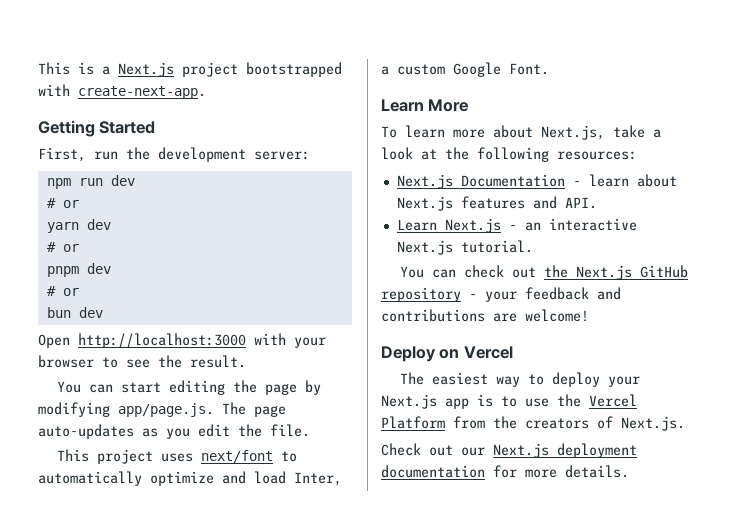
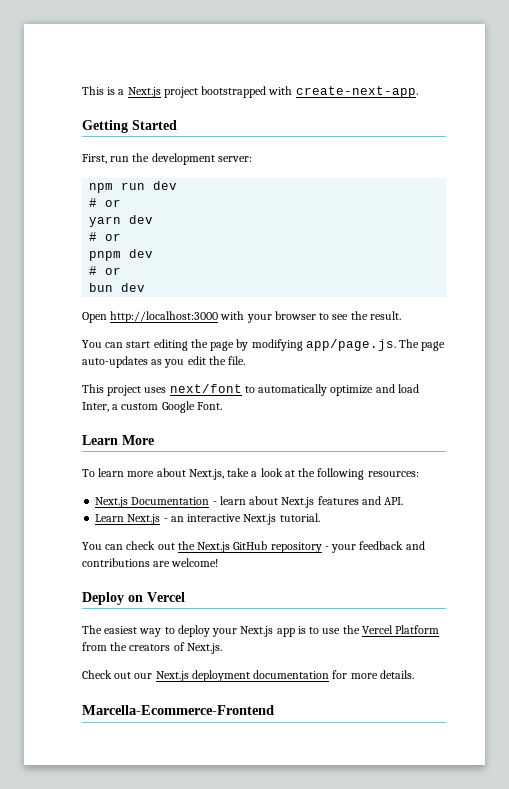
+ Marcella-Ecommerce-Frontend

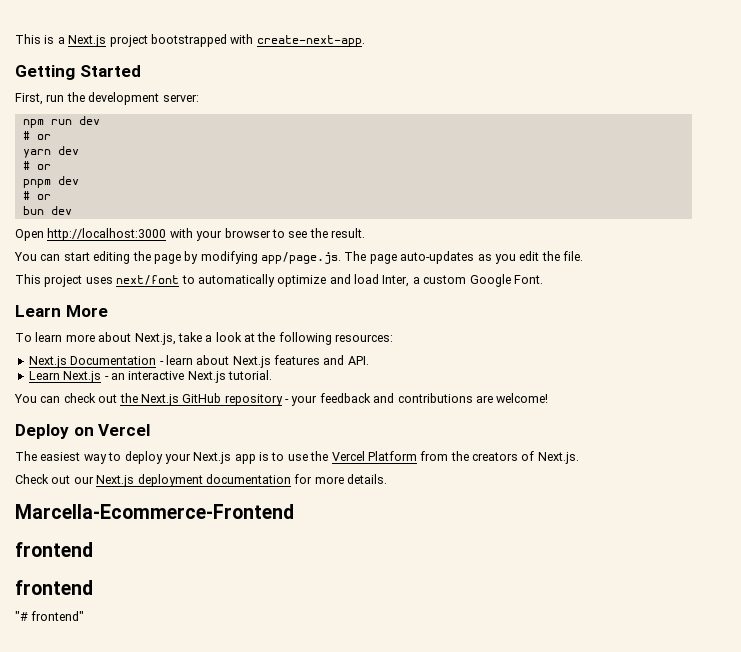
  Marcella-Ecommerce-Frontend
+ frontend
+ frontend
+ "# frontend"

